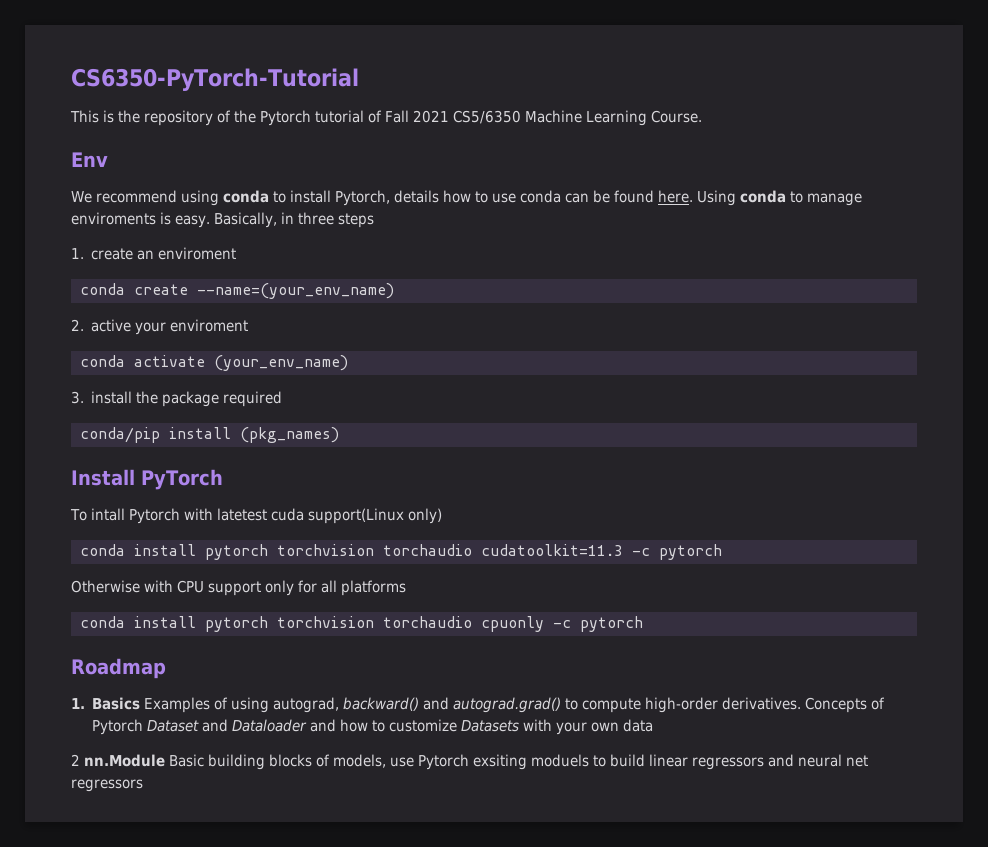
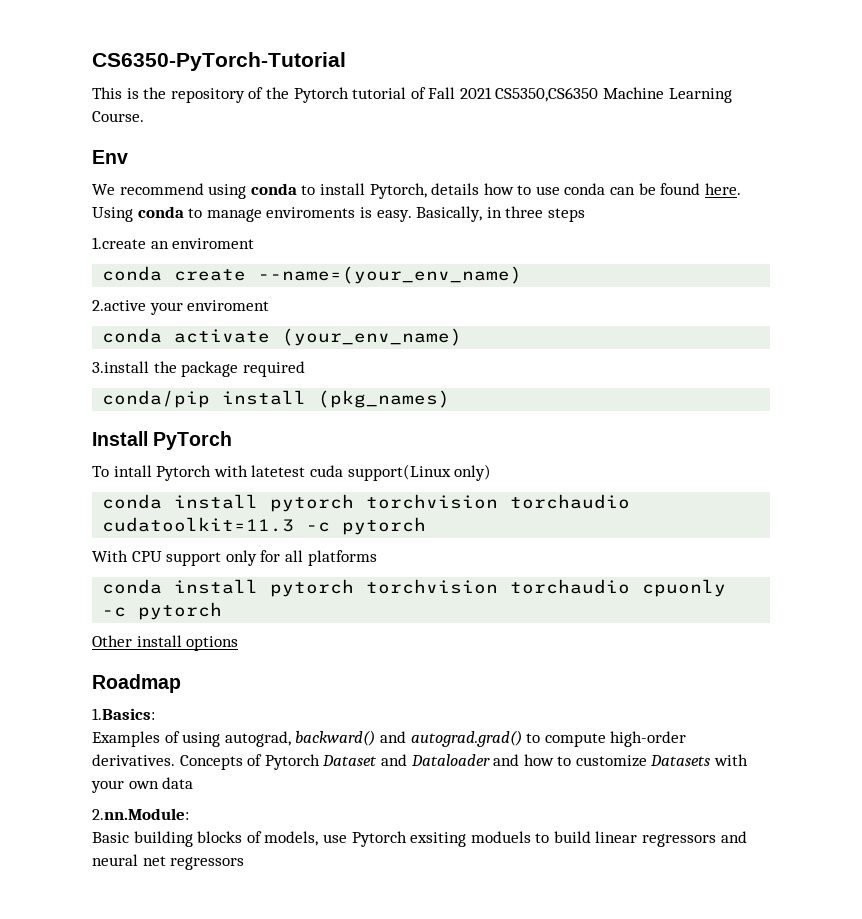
- This is the repository of the Pytorch tutorial of Fall 2021 CS5/6350 Machine Learning Course.
+ This is the repository of the Pytorch tutorial of Fall 2021 CS5350,CS6350 Machine Learning Course.
- 1. create an enviroment
+ 1.create an enviroment
- 2. active your enviroment
+ 2.active your enviroment
- 3. install the package required
+ 3.install the package required
- Otherwise with CPU support only for all platforms
+ With CPU support only for all platforms
+ Other install options
- 1. Basics Examples of using autograd, backward() and autograd.grad() to compute high-order derivatives.
+ 1.Basics:
+ Examples of using autograd, backward() and autograd.grad() to compute high-order derivatives.
- 2 nn.Module Basic building blocks of models, use Pytorch exsiting moduels to build linear regressors and neural net regressors
+ 2.nn.Module:
+ Basic building blocks of models, use Pytorch exsiting moduels to build linear regressors and neural net regressors

